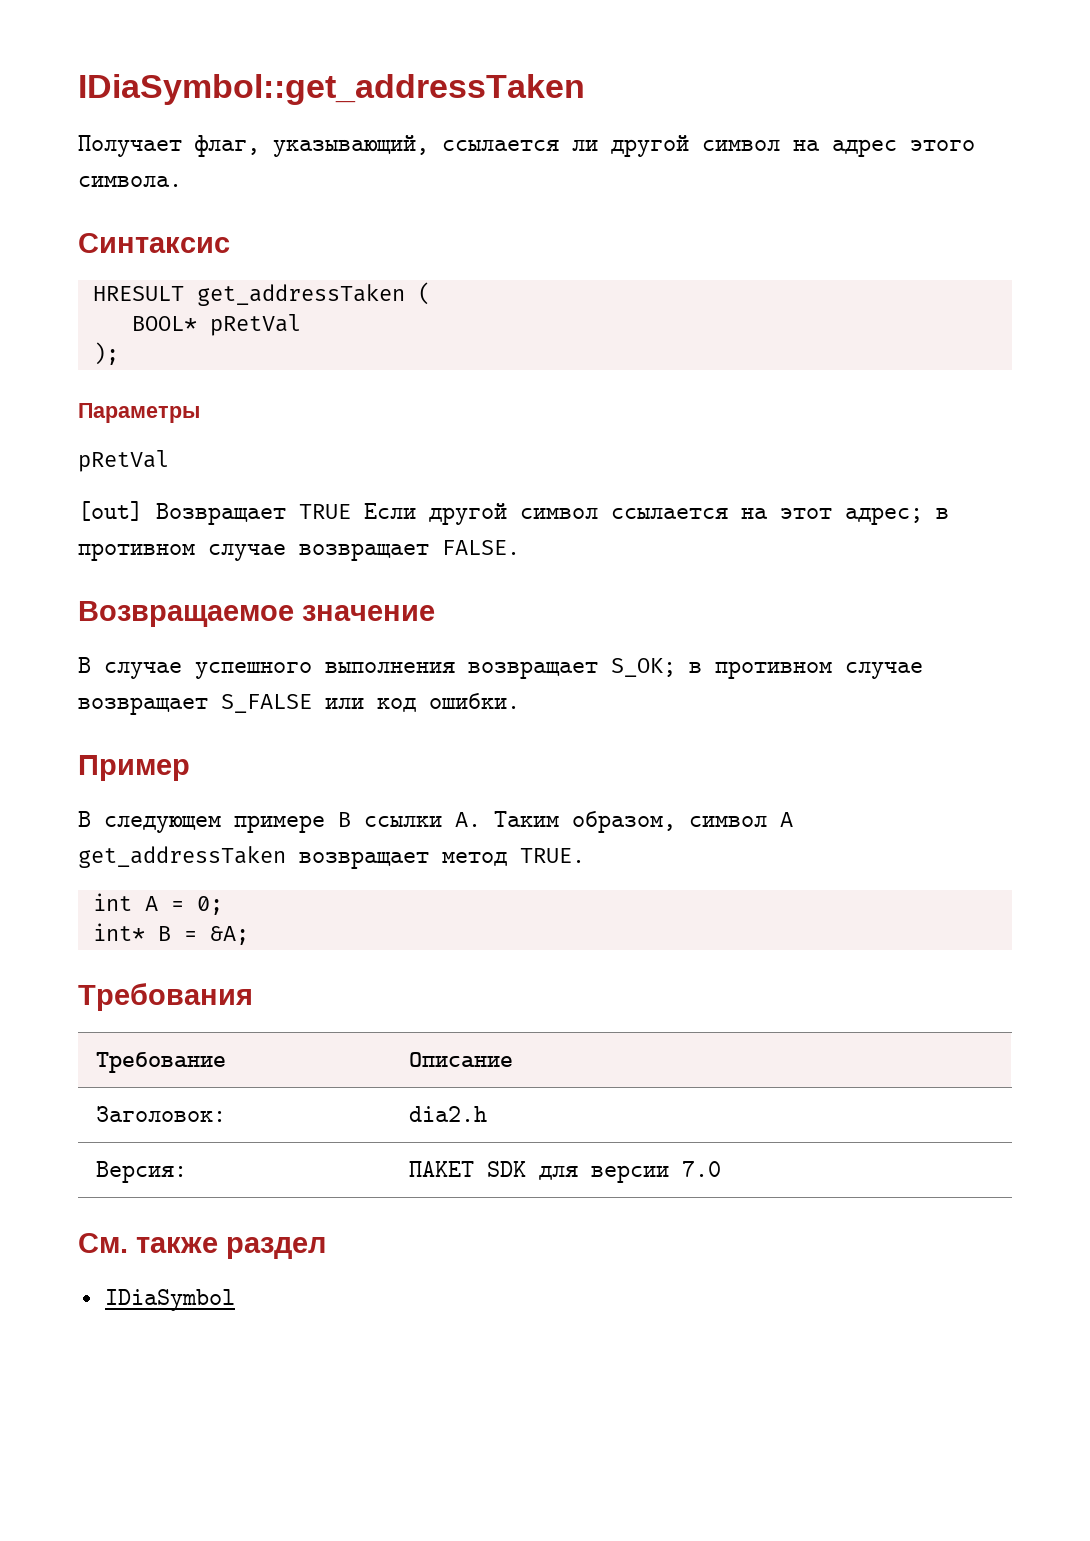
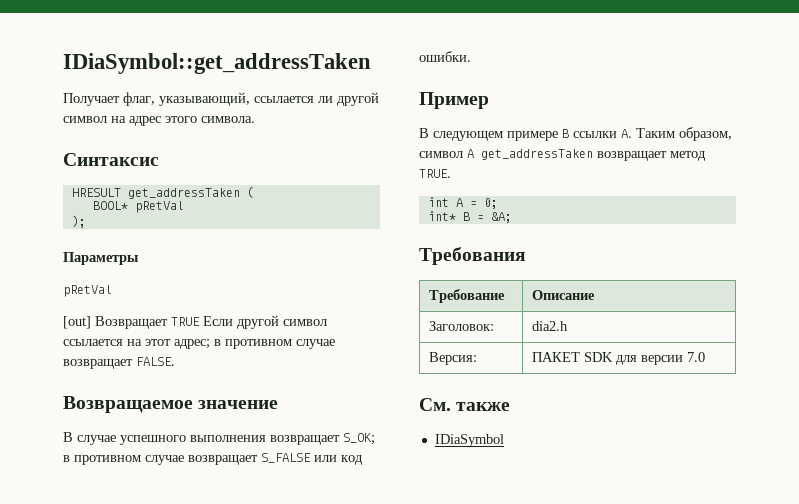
- См. также раздел
+ См. также

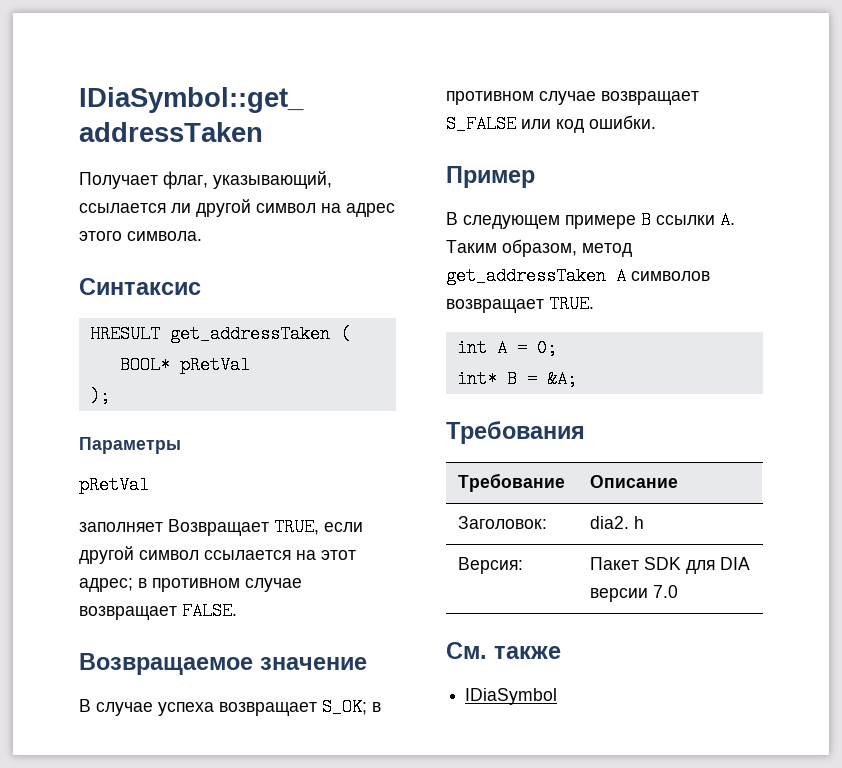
- [out] Возвращает TRUE Если другой символ ссылается на этот адрес; в противном случае возвращает FALSE.
+ заполняет Возвращает TRUE, если другой символ ссылается на этот адрес; в противном случае возвращает FALSE.
- В случае успешного выполнения возвращает S_OK; в противном случае возвращает S_FALSE или код ошибки.
+ В случае успеха возвращает S_OK; в противном случае возвращает S_FALSE или код ошибки.
- В следующем примере B ссылки A. Таким образом, символ A get_addressTaken возвращает метод TRUE.
+ В следующем примере B ссылки A. Таким образом, метод get_addressTaken A символов возвращает TRUE.
- Заголовок: | dia2.h
+ Заголовок: | dia2. h
- Версия: | ПАКЕТ SDK для версии 7.0
+ Версия: | Пакет SDK для DIA версии 7.0

